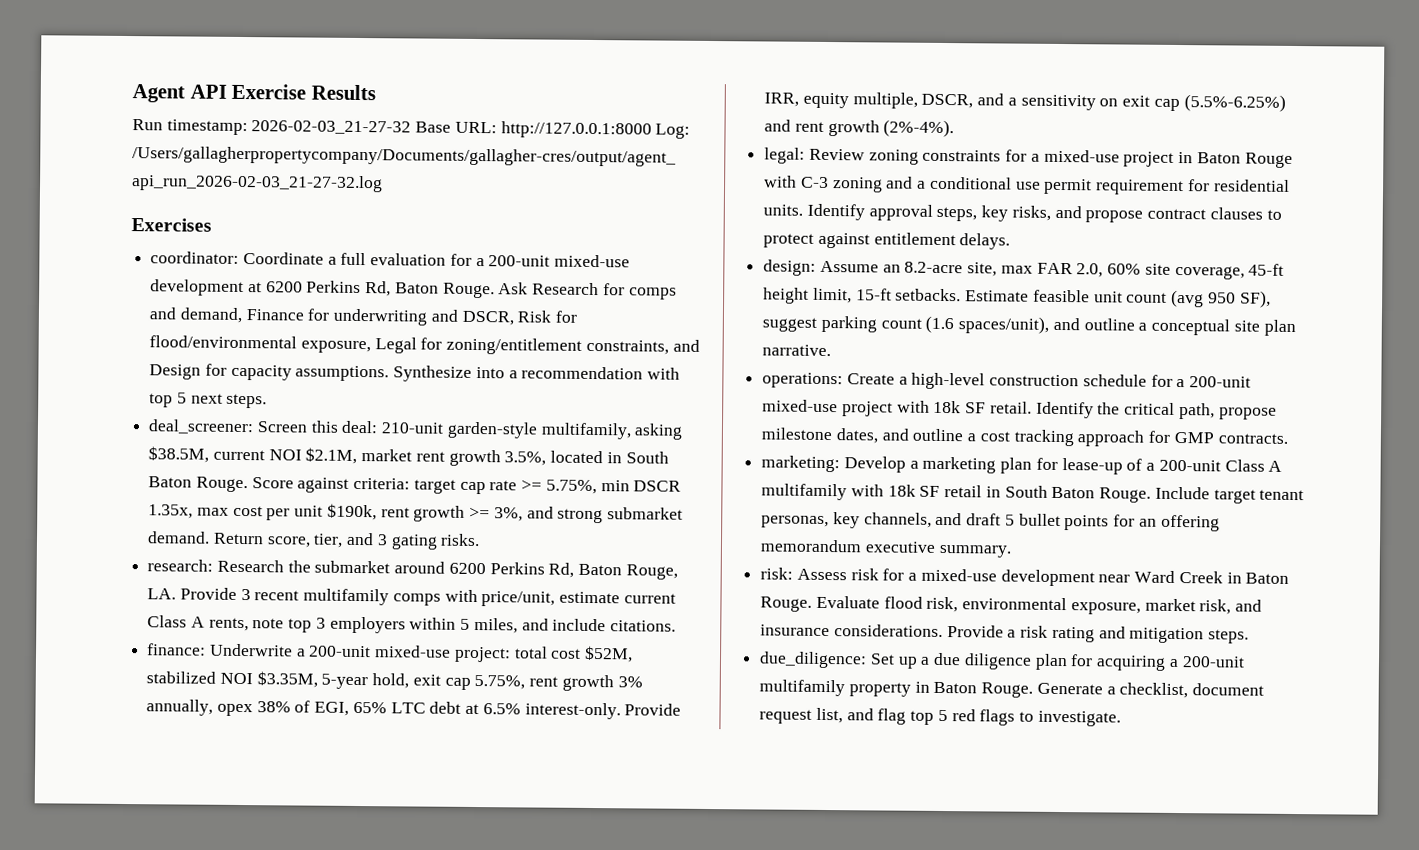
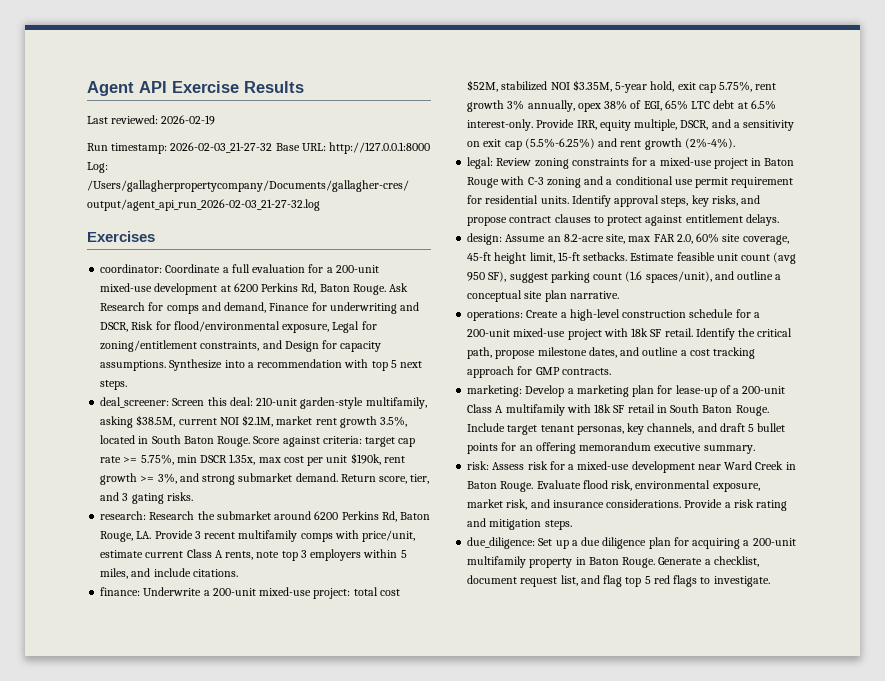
+ Last reviewed: 2026-02-19

